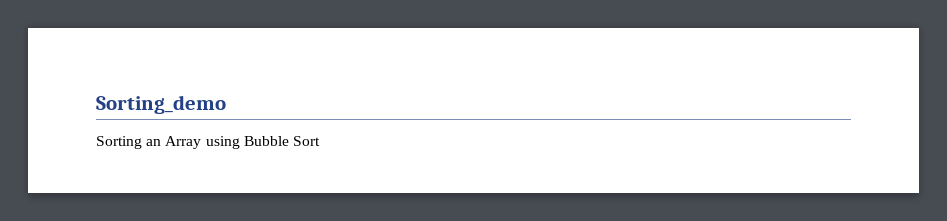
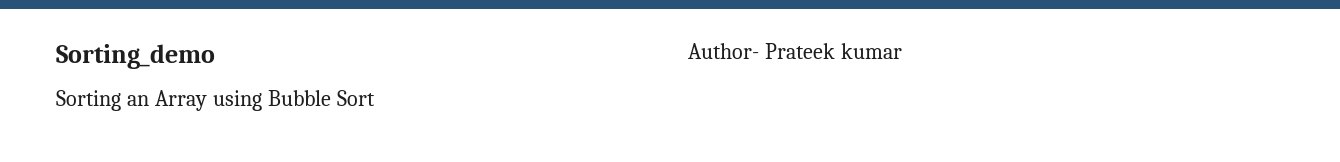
+ Author- Prateek kumar

